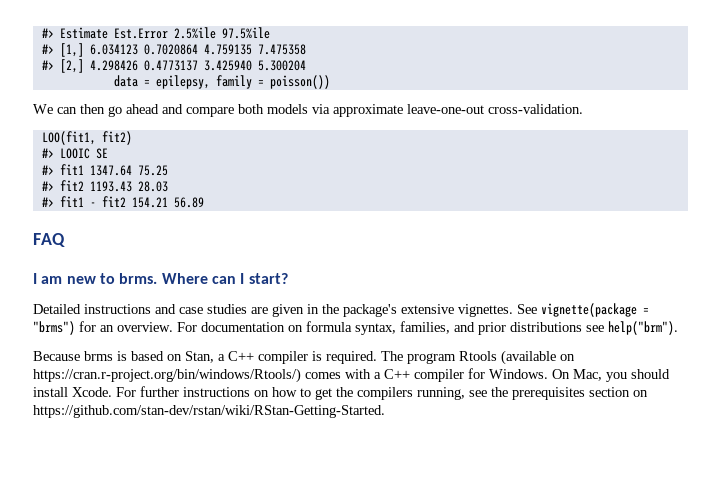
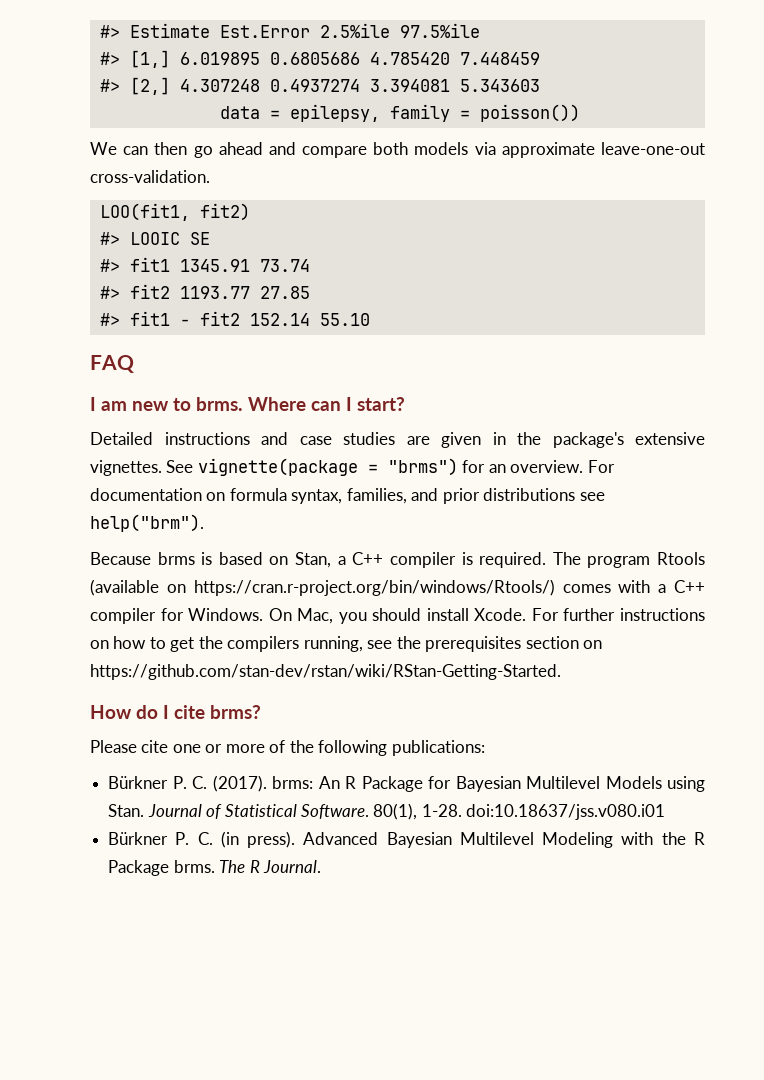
- #> [1,] 6.034123 0.7020864 4.759135 7.475358
- #> [2,] 4.298426 0.4773137 3.425940 5.300204
+ #> [1,] 6.019895 0.6805686 4.785420 7.448459
+ #> [2,] 4.307248 0.4937274 3.394081 5.343603
- #> fit1 1347.64 75.25
+ #> fit1 1345.91 73.74
- #> fit2 1193.43 28.03
+ #> fit2 1193.77 27.85
- #> fit1 - fit2 154.21 56.89
+ #> fit1 - fit2 152.14 55.10
+ How do I cite brms?
+ Please cite one or more of the following publications:
+ Bürkner P. C. (2017). brms: An R Package for Bayesian Multilevel Models using Stan. Journal of Statistical Software. 80(1), 1-28. doi:10.18637/jss.v080.i01
+ Bürkner P. C. (in press). Advanced Bayesian Multilevel Modeling with the R Package brms. The R Journal.

